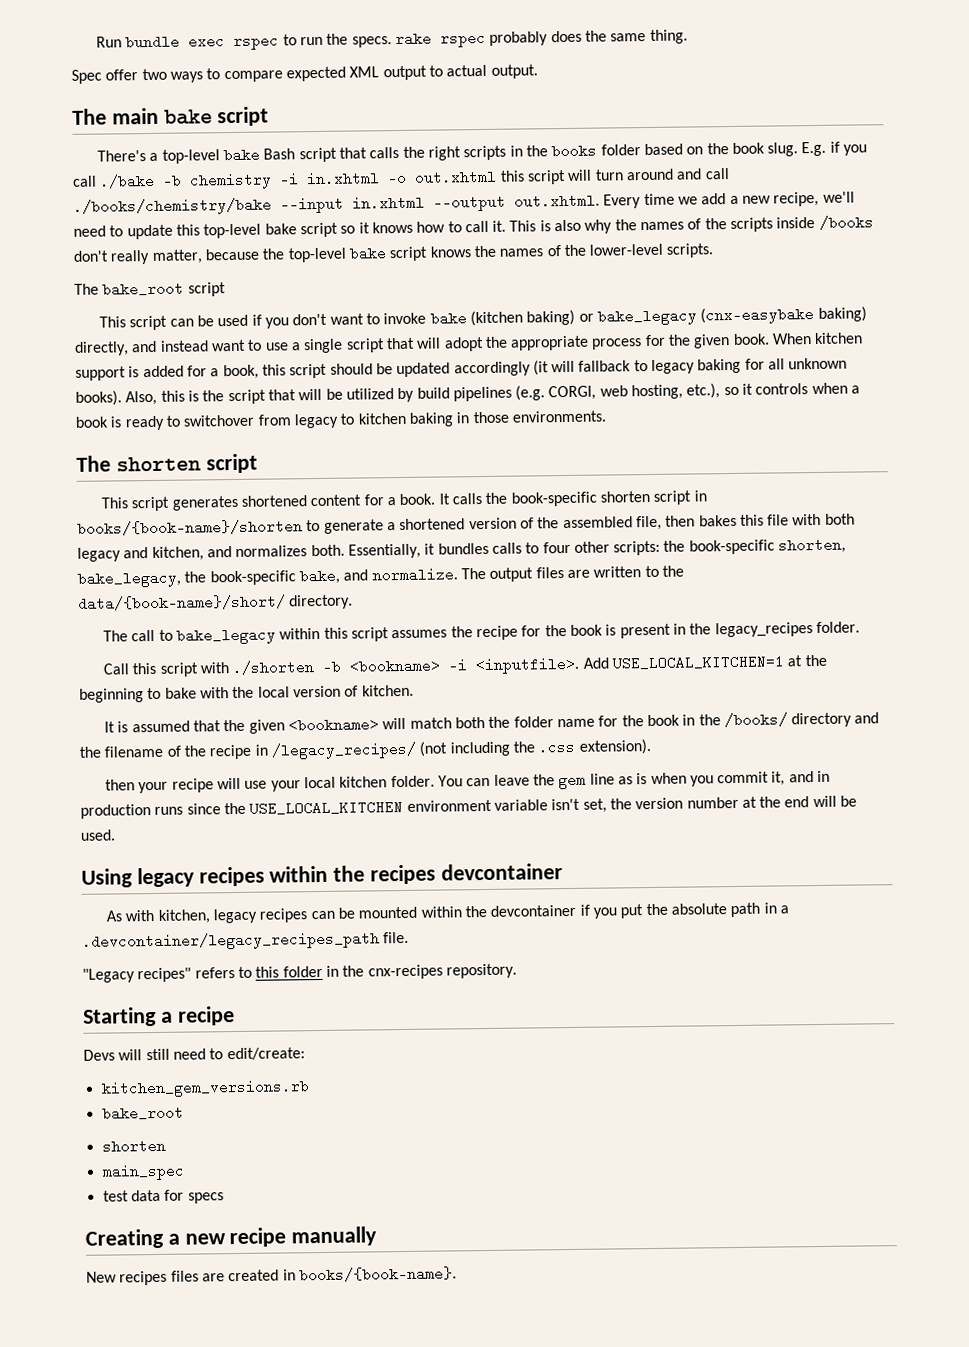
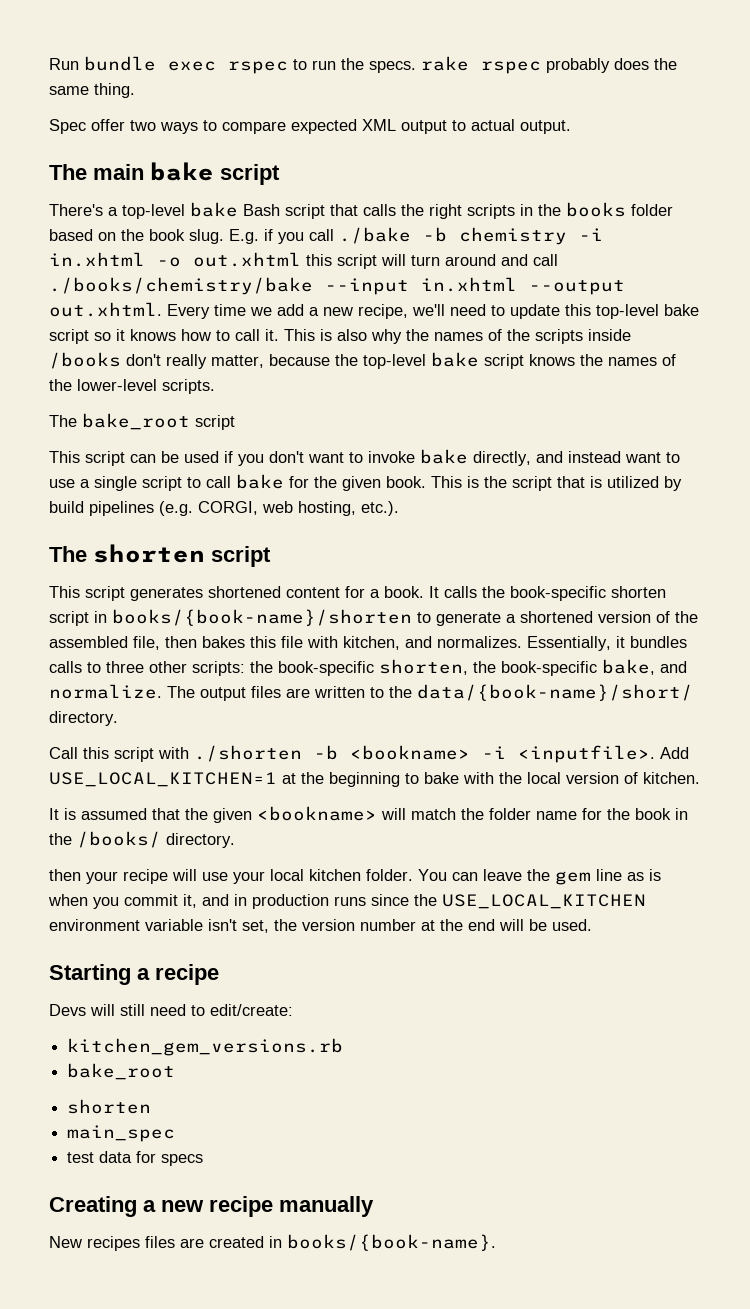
- This script can be used if you don't want to invoke bake (kitchen baking) or bake_legacy (cnx-easybake baking) directly, and instead want to use a single script that will adopt the appropriate process for the given book. When kitchen support is added for a book, this script should be updated accordingly (it will fallback to legacy baking for all unknown books). Also, this is the script that will be utilized by build pipelines (e.g. CORGI, web hosting, etc.), so it controls when a book is ready to switchover from legacy to kitchen baking in those environments.
+ This script can be used if you don't want to invoke bake directly, and instead want to use a single script to call bake for the given book. This is the script that is utilized by build pipelines (e.g. CORGI, web hosting, etc.).
- It calls the book-specific shorten script in books/{book-name}/shorten to generate a shortened version of the assembled file, then bakes this file with both legacy and kitchen, and normalizes both.
+ It calls the book-specific shorten script in books/{book-name}/shorten to generate a shortened version of the assembled file, then bakes this file with kitchen, and normalizes.
- Essentially, it bundles calls to four other scripts: the book-specific shorten, bake_legacy, the book-specific bake, and normalize.
+ Essentially, it bundles calls to three other scripts: the book-specific shorten, the book-specific bake, and normalize.
- The call to bake_legacy within this script assumes the recipe for the book is present in the legacy_recipes folder.
- It is assumed that the given <bookname> will match both the folder name for the book in the /books/ directory and the filename of the recipe in /legacy_recipes/ (not including the .css extension).
+ It is assumed that the given <bookname> will match the folder name for the book in the /books/ directory.
- Using legacy recipes within the recipes devcontainer
- As with kitchen, legacy recipes can be mounted within the devcontainer if you put the absolute path in a .devcontainer/legacy_recipes_path file.
- "Legacy recipes" refers to this folder in the cnx-recipes repository.

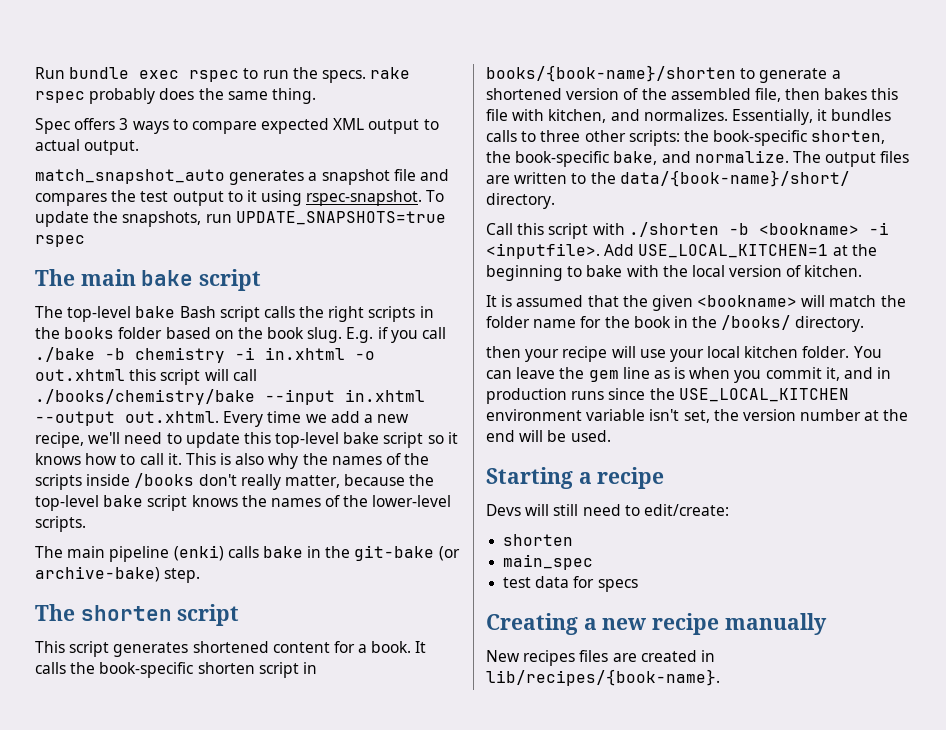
- Spec offer two ways to compare expected XML output to actual output.
+ Spec offers 3 ways to compare expected XML output to actual output.
+ match_snapshot_auto generates a snapshot file and compares the test output to it using rspec-snapshot. To update the snapshots, run UPDATE_SNAPSHOTS=true rspec
- There's a top-level bake Bash script that calls the right scripts in the books folder based on the book slug.
+ The top-level bake Bash script calls the right scripts in the books folder based on the book slug.
- E.g. if you call ./bake -b chemistry -i in.xhtml -o out.xhtml this script will turn around and call ./books/chemistry/bake --input in.xhtml --output out.xhtml. Every time we add a new recipe, we'll need to update this top-level bake script so it knows how to call it.
+ E.g. if you call ./bake -b chemistry -i in.xhtml -o out.xhtml this script will call ./books/chemistry/bake --input in.xhtml --output out.xhtml. Every time we add a new recipe, we'll need to update this top-level bake script so it knows how to call it.
- The bake_root script
- This script can be used if you don't want to invoke bake directly, and instead want to use a single script to call bake for the given book. This is the script that is utilized by build pipelines (e.g. CORGI, web hosting, etc.).
+ The main pipeline (enki) calls bake in the git-bake (or archive-bake) step.
- kitchen_gem_versions.rb
- bake_root
- New recipes files are created in books/{book-name}.
+ New recipes files are created in lib/recipes/{book-name}.

